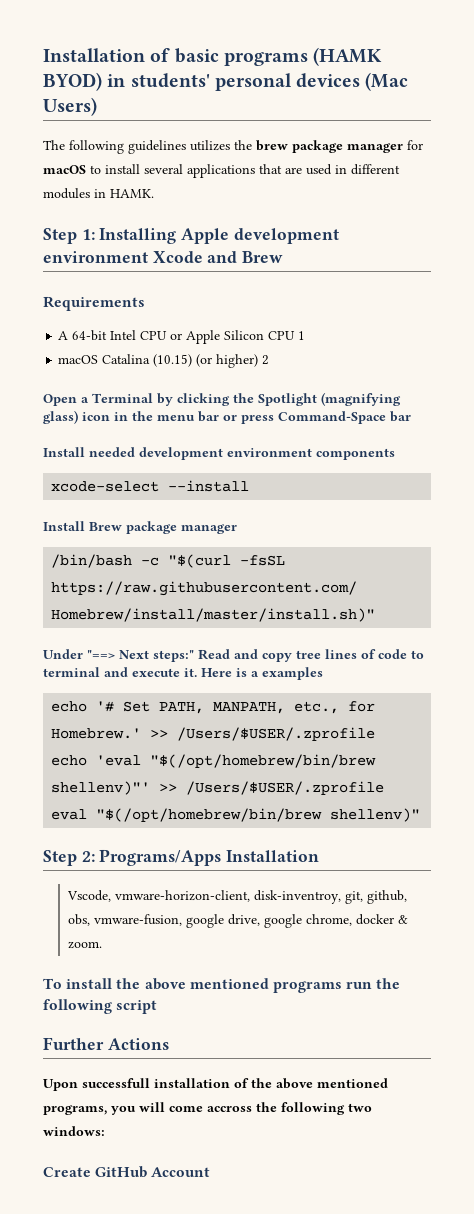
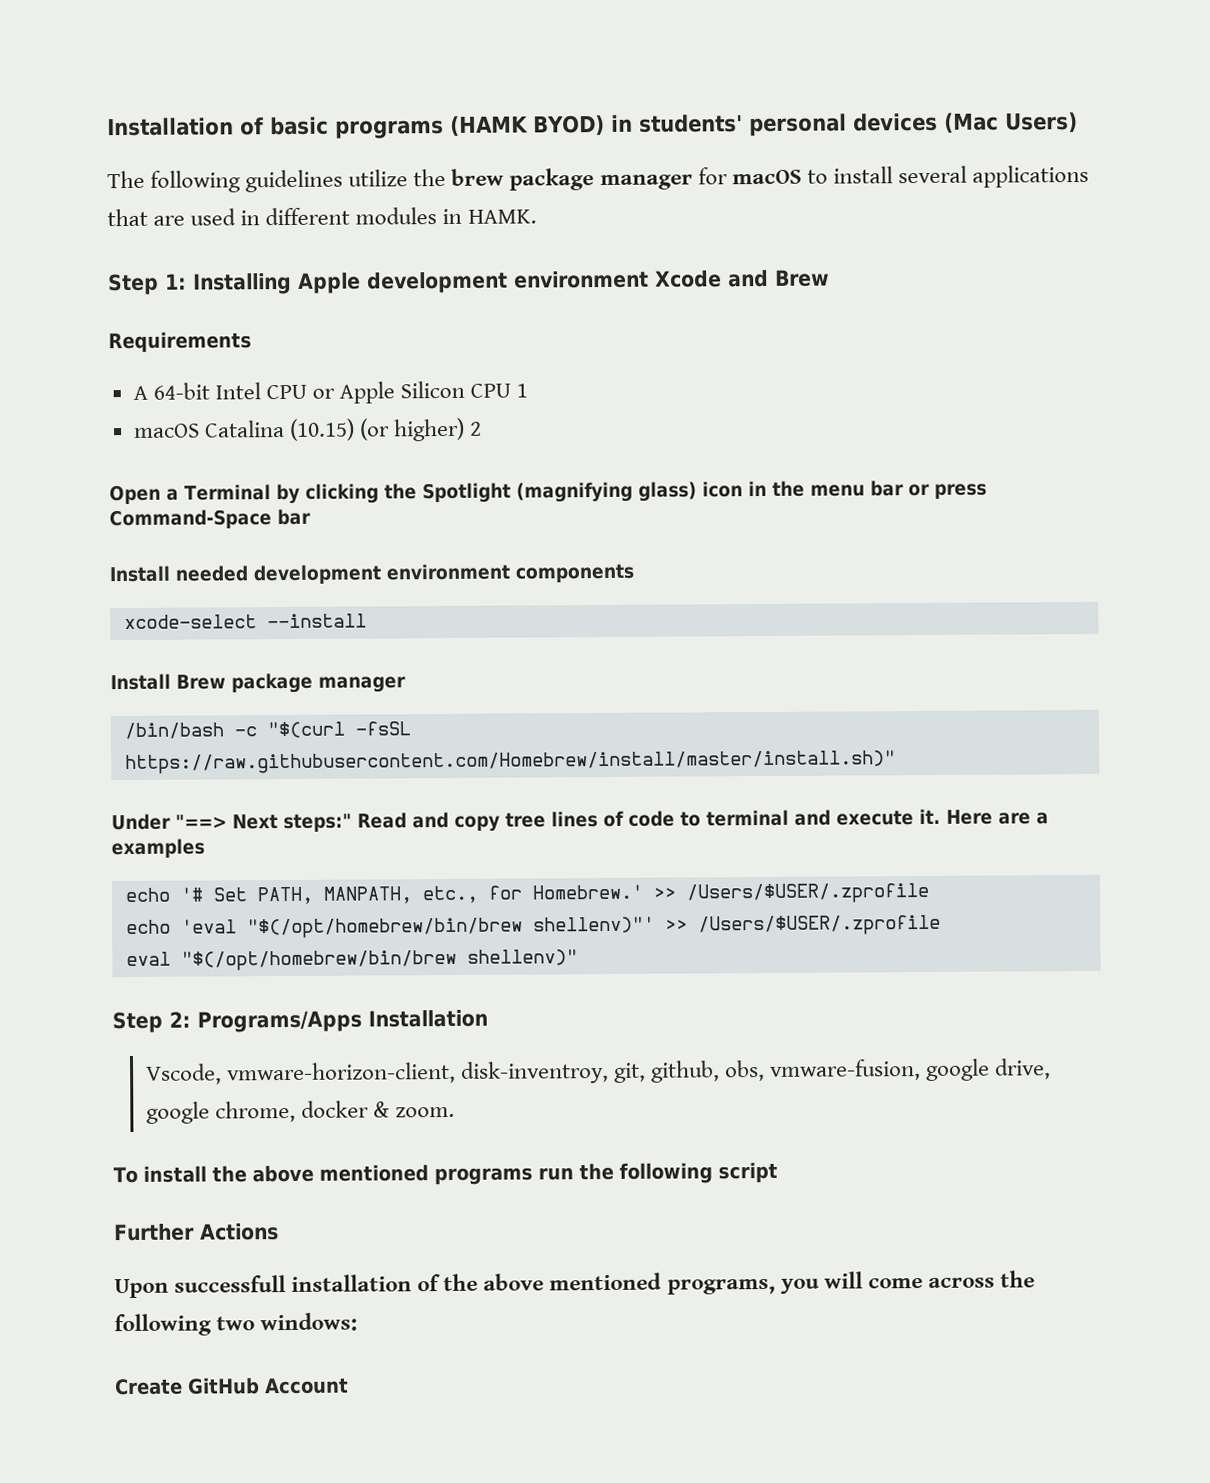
- The following guidelines utilizes the brew package manager for macOS to install several applications that are used in different modules in HAMK.
+ The following guidelines utilize the brew package manager for macOS to install several applications that are used in different modules in HAMK.
- Here is a examples
+ Here are a examples
- Upon successfull installation of the above mentioned programs, you will come accross the following two windows:
+ Upon successfull installation of the above mentioned programs, you will come across the following two windows:

